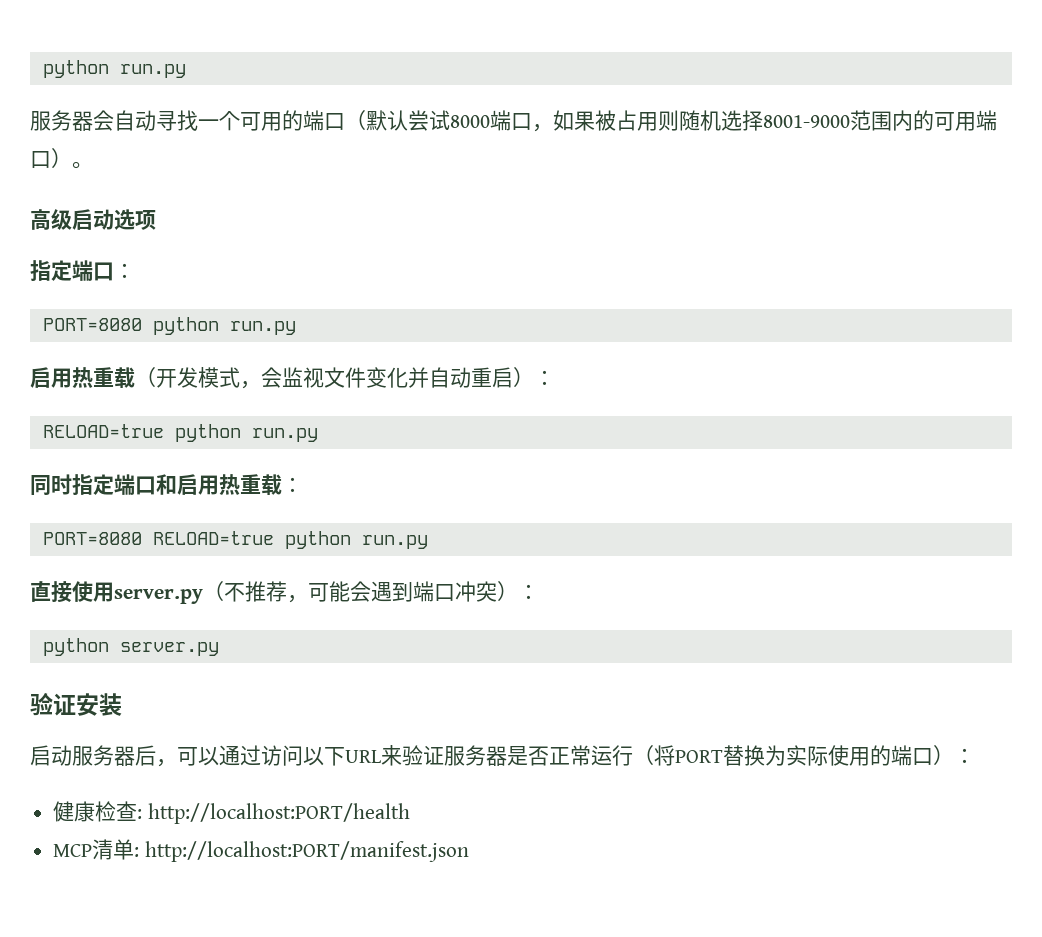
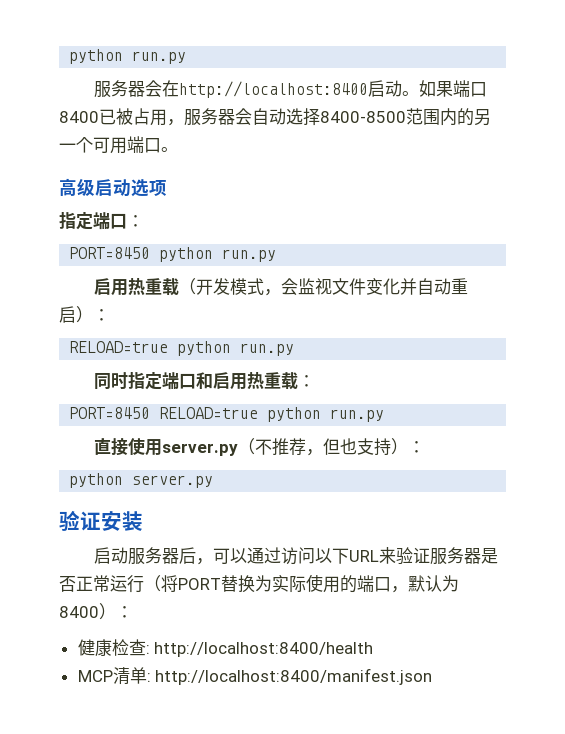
- 服务器会自动寻找一个可用的端口（默认尝试8000端口，如果被占用则随机选择8001-9000范围内的可用端口）。
+ 服务器会在http://localhost:8400启动。如果端口8400已被占用，服务器会自动选择8400-8500范围内的另一个可用端口。
- PORT=8080 python run.py
+ PORT=8450 python run.py
- PORT=8080 RELOAD=true python run.py
+ PORT=8450 RELOAD=true python run.py
- 直接使用server.py（不推荐，可能会遇到端口冲突）：
+ 直接使用server.py（不推荐，但也支持）：
- 启动服务器后，可以通过访问以下URL来验证服务器是否正常运行（将PORT替换为实际使用的端口）：
+ 启动服务器后，可以通过访问以下URL来验证服务器是否正常运行（将PORT替换为实际使用的端口，默认为8400）：
- 健康检查: http://localhost:PORT/health
+ 健康检查: http://localhost:8400/health
- MCP清单: http://localhost:PORT/manifest.json
+ MCP清单: http://localhost:8400/manifest.json

